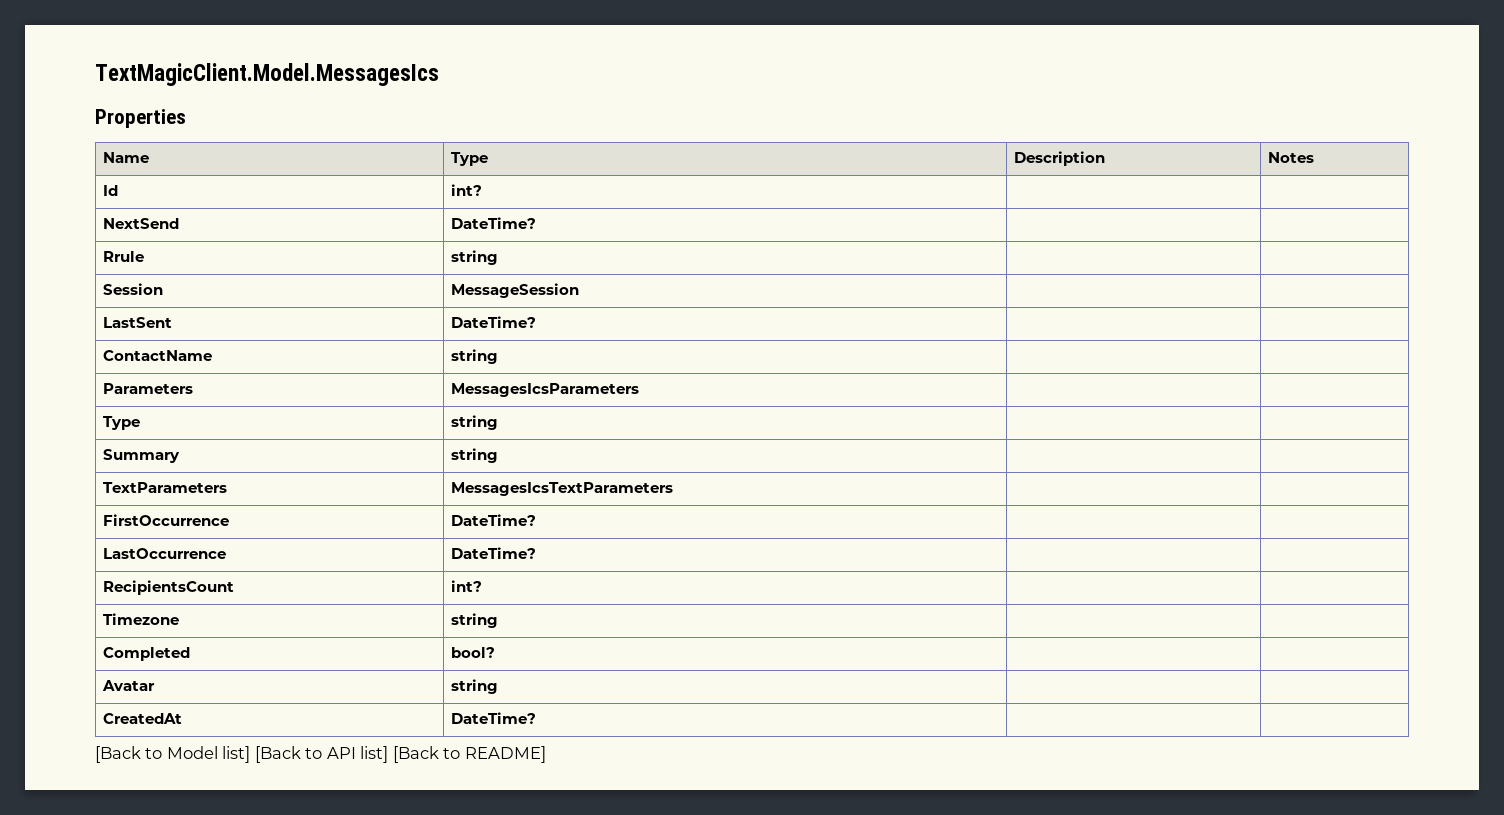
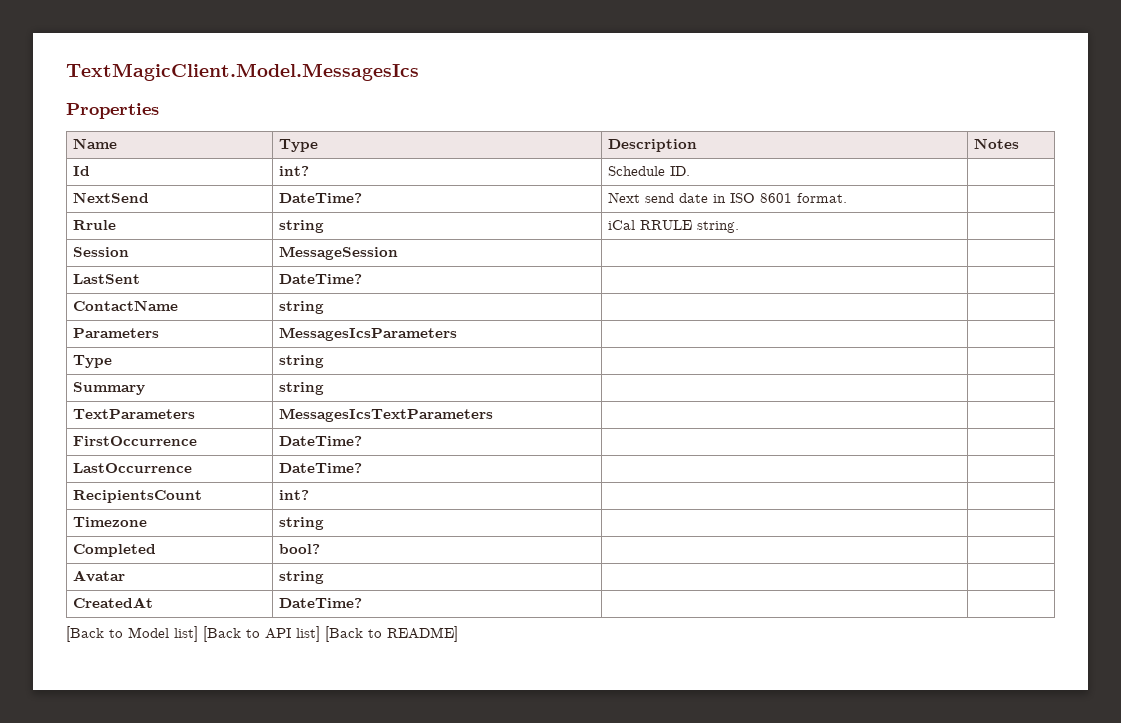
- Id | int? | |
+ Id | int? | Schedule ID. |
- NextSend | DateTime? | |
+ NextSend | DateTime? | Next send date in ISO 8601 format. |
- Rrule | string | |
+ Rrule | string | iCal RRULE string. |

